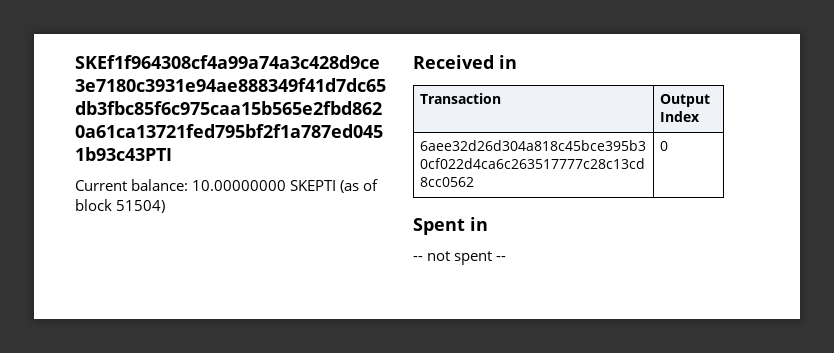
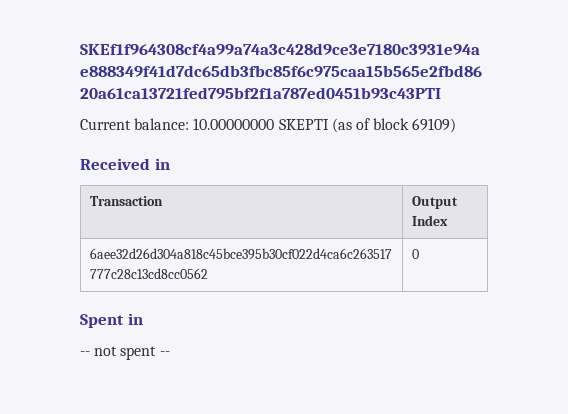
- Current balance: 10.00000000 SKEPTI (as of block 51504)
+ Current balance: 10.00000000 SKEPTI (as of block 69109)

